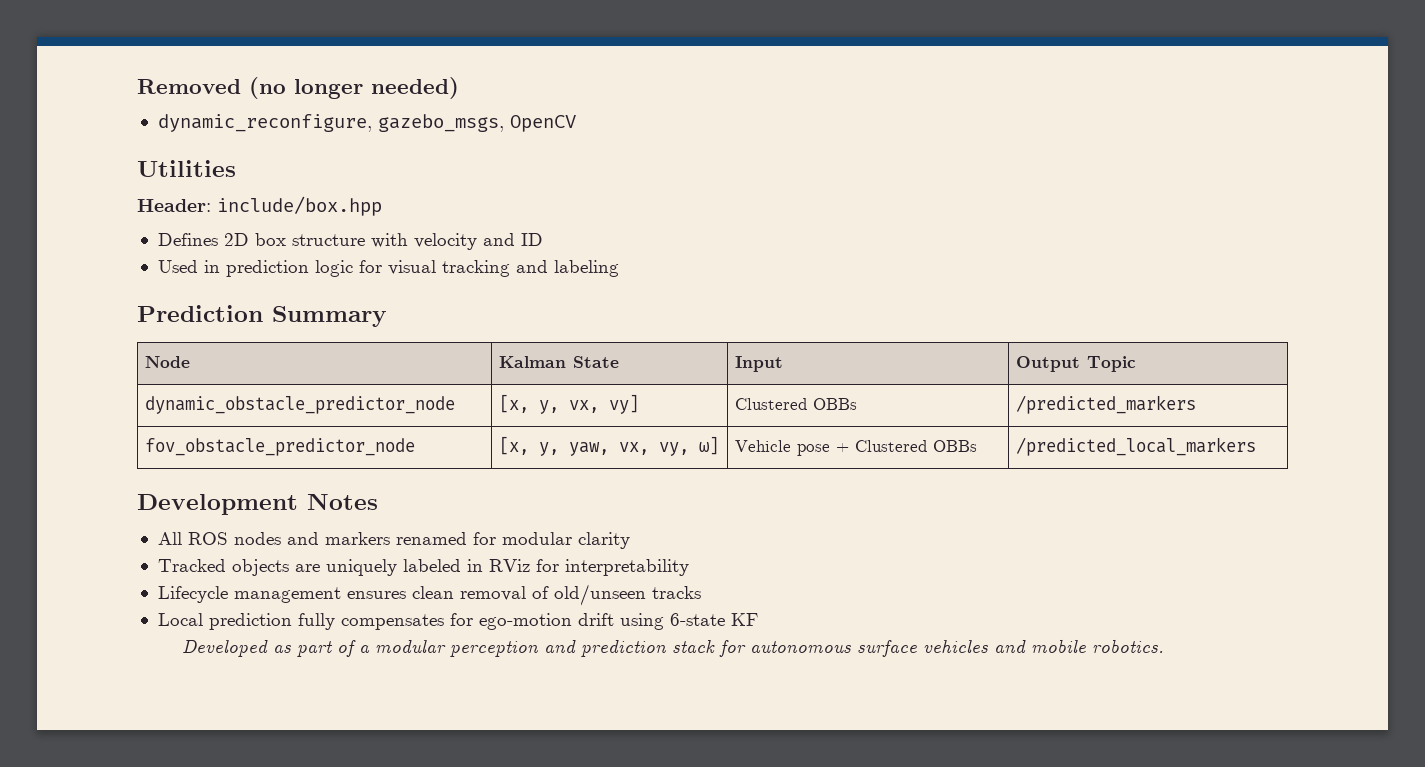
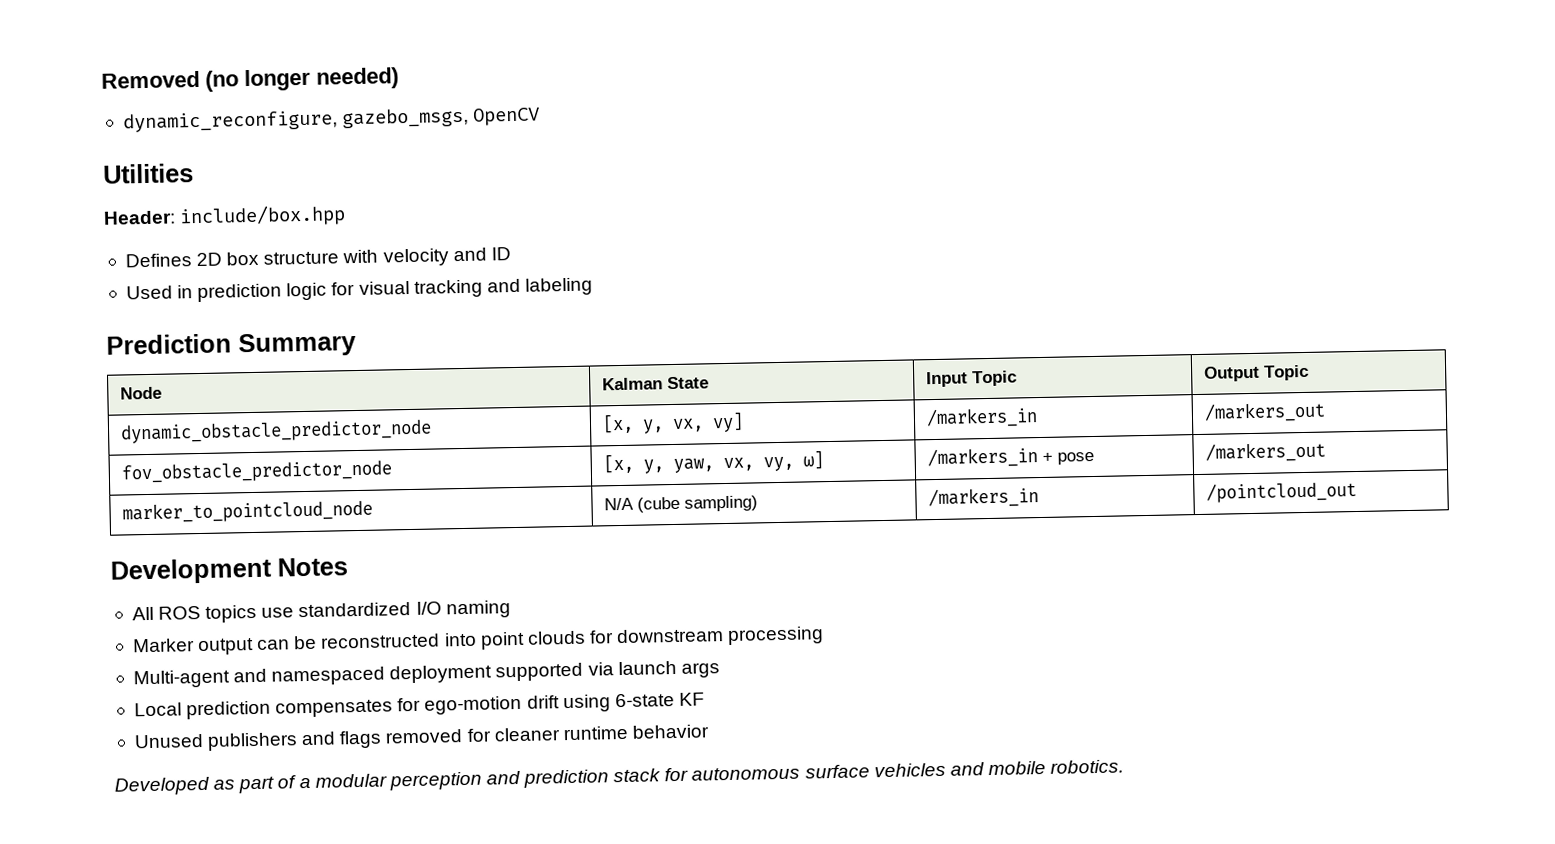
- Node | Kalman State | Input | Output Topic
+ Node | Kalman State | Input Topic | Output Topic
- dynamic_obstacle_predictor_node | [x, y, vx, vy] | Clustered OBBs | /predicted_markers
+ dynamic_obstacle_predictor_node | [x, y, vx, vy] | /markers_in | /markers_out
- fov_obstacle_predictor_node | [x, y, yaw, vx, vy, ω] | Vehicle pose + Clustered OBBs | /predicted_local_markers
+ fov_obstacle_predictor_node | [x, y, yaw, vx, vy, ω] | /markers_in + pose | /markers_out
+ marker_to_pointcloud_node | N/A (cube sampling) | /markers_in | /pointcloud_out
  Development Notes
- All ROS nodes and markers renamed for modular clarity
- Tracked objects are uniquely labeled in RViz for interpretability
- Lifecycle management ensures clean removal of old/unseen tracks
+ All ROS topics use standardized I/O naming
+ Marker output can be reconstructed into point clouds for downstream processing
+ Multi-agent and namespaced deployment supported via launch args
- Local prediction fully compensates for ego-motion drift using 6-state KF
+ Local prediction compensates for ego-motion drift using 6-state KF
+ Unused publishers and flags removed for cleaner runtime behavior

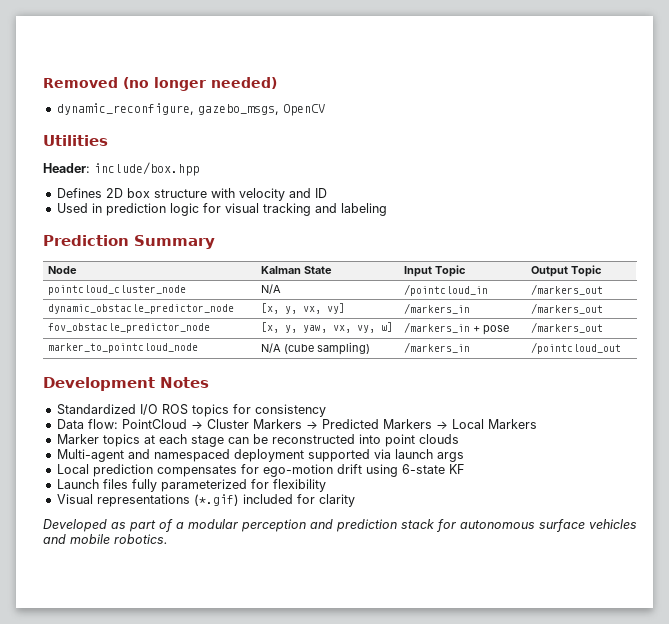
+ pointcloud_cluster_node | N/A | /pointcloud_in | /markers_out
- All ROS topics use standardized I/O naming
- Marker output can be reconstructed into point clouds for downstream processing
+ Standardized I/O ROS topics for consistency
+ Data flow: PointCloud → Cluster Markers → Predicted Markers → Local Markers
+ Marker topics at each stage can be reconstructed into point clouds
- Unused publishers and flags removed for cleaner runtime behavior
+ Launch files fully parameterized for flexibility
+ Visual representations (*.gif) included for clarity

